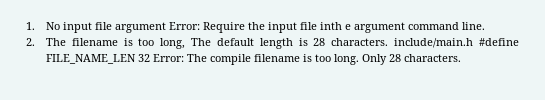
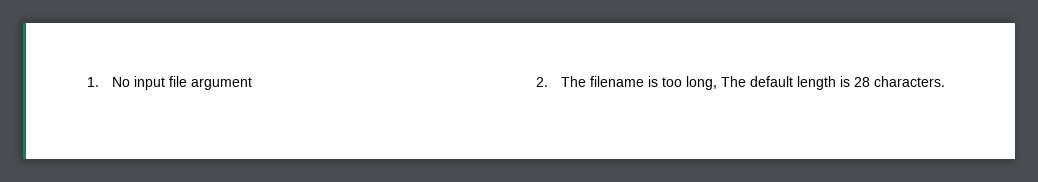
- 1. No input file argument Error: Require the input file inth e argument command line.
+ 1. No input file argument
- 2. The filename is too long, The default length is 28 characters. include/main.h #define FILE_NAME_LEN 32 Error: The compile filename is too long. Only 28 characters.
+ 2. The filename is too long, The default length is 28 characters.

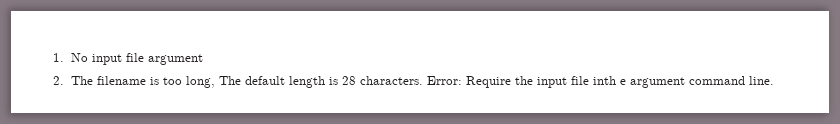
+ Error: Require the input file inth e argument command line.

